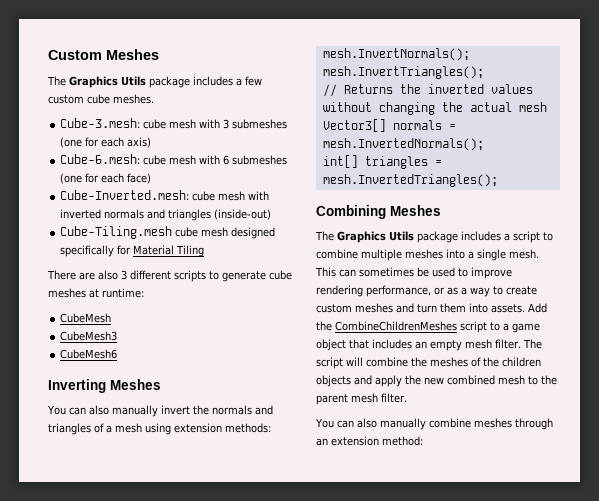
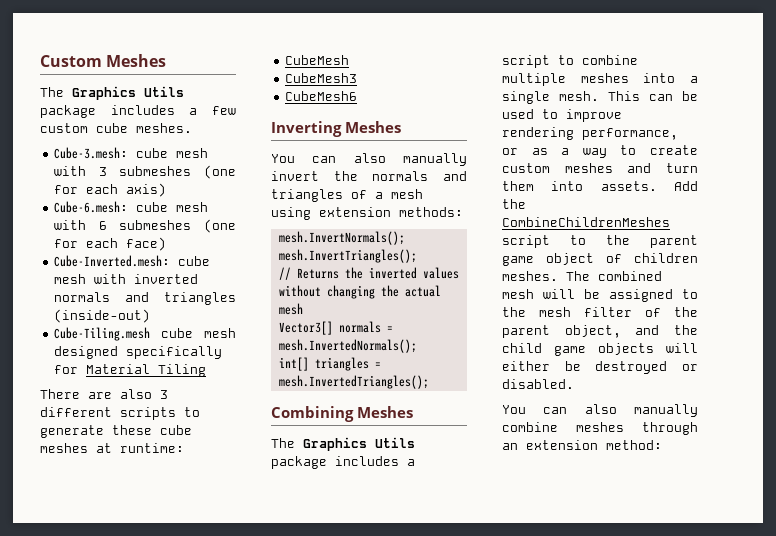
- There are also 3 different scripts to generate cube meshes at runtime:
+ There are also 3 different scripts to generate these cube meshes at runtime:
- This can sometimes be used to improve rendering performance, or as a way to create custom meshes and turn them into assets.
+ This can be used to improve rendering performance, or as a way to create custom meshes and turn them into assets.
- Add the CombineChildrenMeshes script to a game object that includes an empty mesh filter. The script will combine the meshes of the children objects and apply the new combined mesh to the parent mesh filter.
+ Add the CombineChildrenMeshes script to the parent game object of children meshes. The combined mesh will be assigned to the mesh filter of the parent object, and the child game objects will either be destroyed or disabled.

